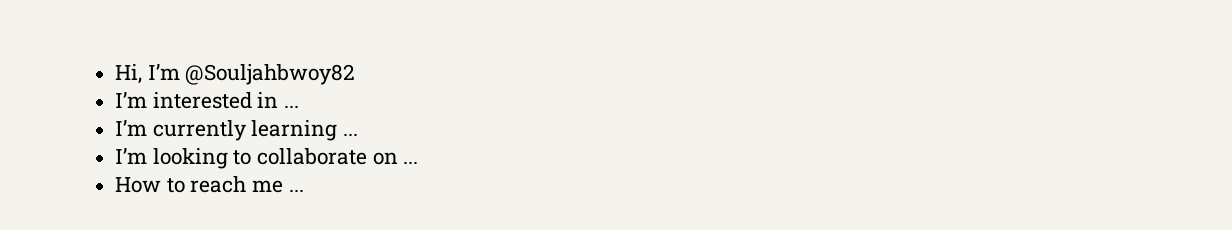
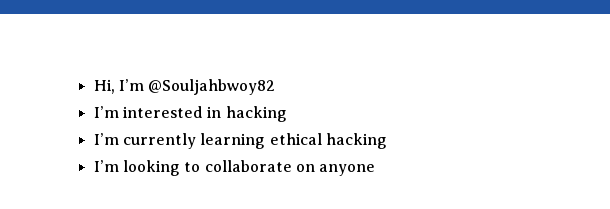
- I’m interested in ...
+ I’m interested in hacking
- I’m currently learning ...
+ I’m currently learning ethical hacking
- I’m looking to collaborate on ...
- How to reach me ...
+ I’m looking to collaborate on anyone

